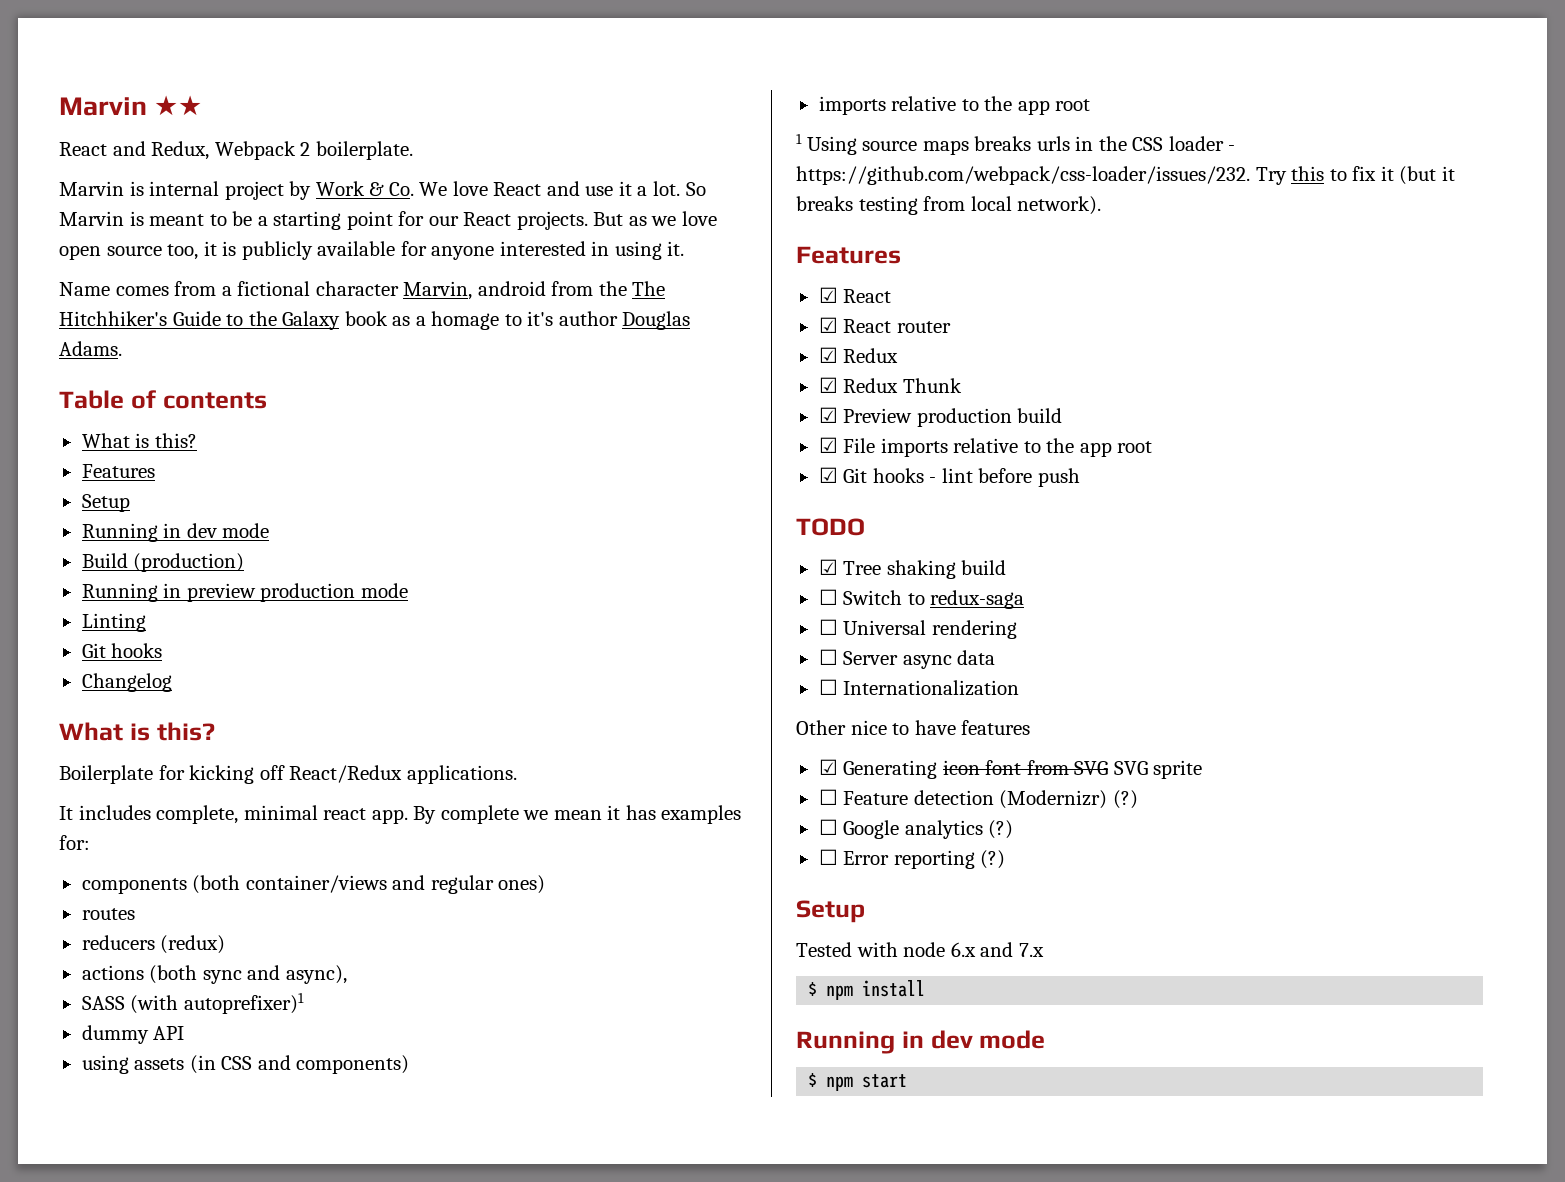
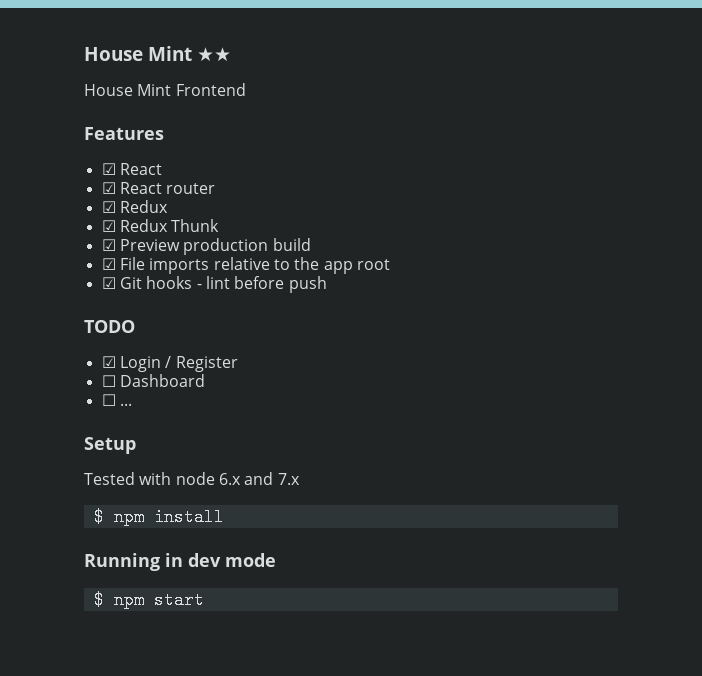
- Marvin ★★
+ House Mint ★★
- React and Redux, Webpack 2 boilerplate.
- Marvin is internal project by Work & Co. We love React and use it a lot. So Marvin is meant to be a starting point for our React projects. But as we love open source too, it is publicly available for anyone interested in using it.
- Name comes from a fictional character Marvin, android from the The Hitchhiker's Guide to the Galaxy book as a homage to it's author Douglas Adams.
- Table of contents
- What is this?
- Features
- Setup
- Running in dev mode
- Build (production)
- Running in preview production mode
- Linting
- Git hooks
- Changelog
- What is this?
- Boilerplate for kicking off React/Redux applications.
- It includes complete, minimal react app. By complete we mean it has examples for:
- components (both container/views and regular ones)
- routes
- reducers (redux)
- actions (both sync and async),
- SASS (with autoprefixer)1
- dummy API
- using assets (in CSS and components)
- imports relative to the app root
- 1 Using source maps breaks urls in the CSS loader - https://github.com/webpack/css-loader/issues/232. Try this to fix it (but it breaks testing from local network).
+ House Mint Frontend
- ☑ Tree shaking build
- ☐ Switch to redux-saga
- ☐ Universal rendering
- ☐ Server async data
- ☐ Internationalization
- Other nice to have features
- ☑ Generating icon font from SVG SVG sprite
- ☐ Feature detection (Modernizr) (?)
- ☐ Google analytics (?)
- ☐ Error reporting (?)
+ ☑ Login / Register
+ ☐ Dashboard
+ ☐ ...

